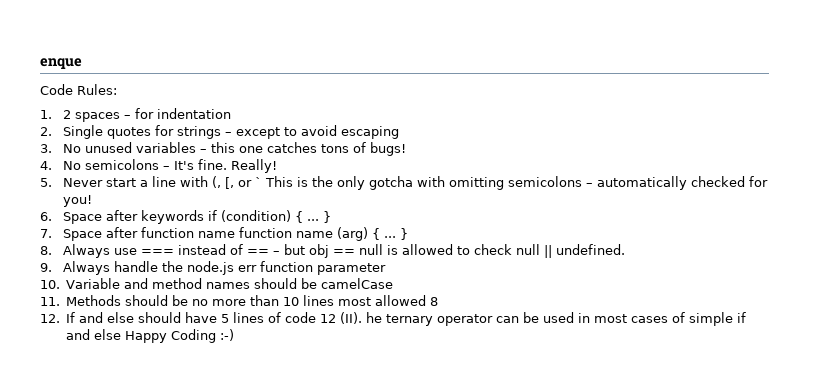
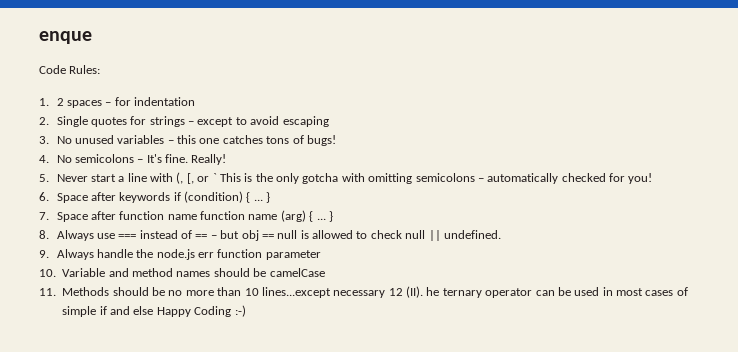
- 11. Methods should be no more than 10 lines most allowed 8
- 12. If and else should have 5 lines of code 12 (II). he ternary operator can be used in most cases of simple if and else Happy Coding :-)
+ 11. Methods should be no more than 10 lines...except necessary 12 (II). he ternary operator can be used in most cases of simple if and else Happy Coding :-)

